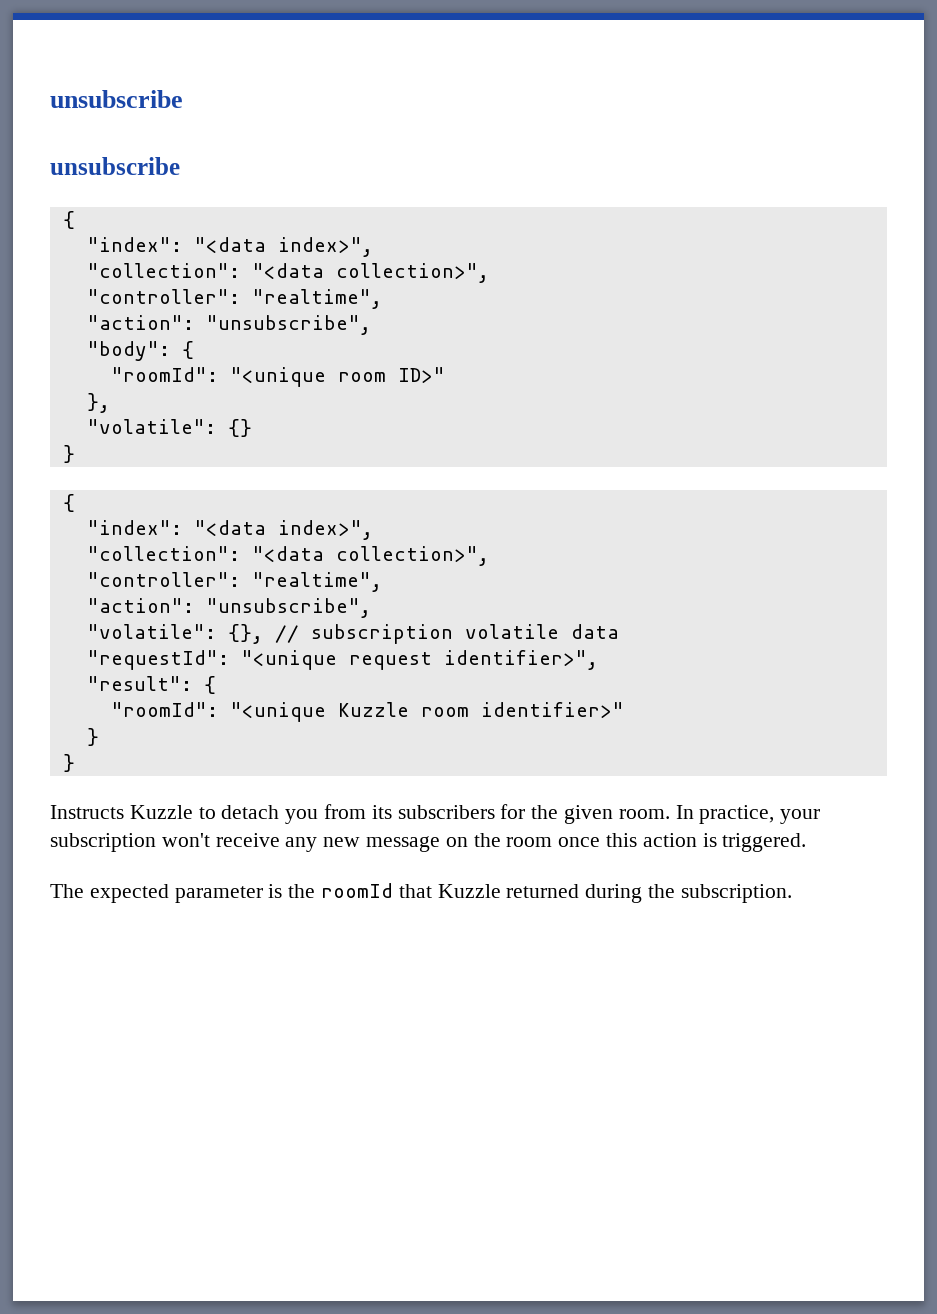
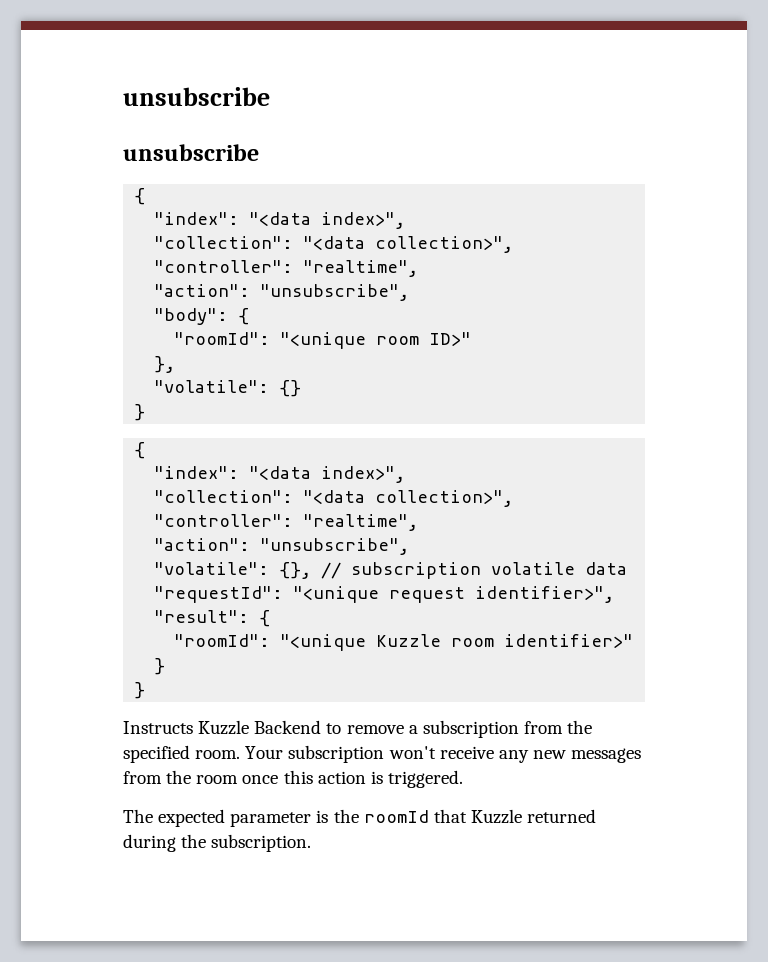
- Instructs Kuzzle to detach you from its subscribers for the given room. In practice, your subscription won't receive any new message on the room once this action is triggered.
+ Instructs Kuzzle Backend to remove a subscription from the specified room. Your subscription won't receive any new messages from the room once this action is triggered.

